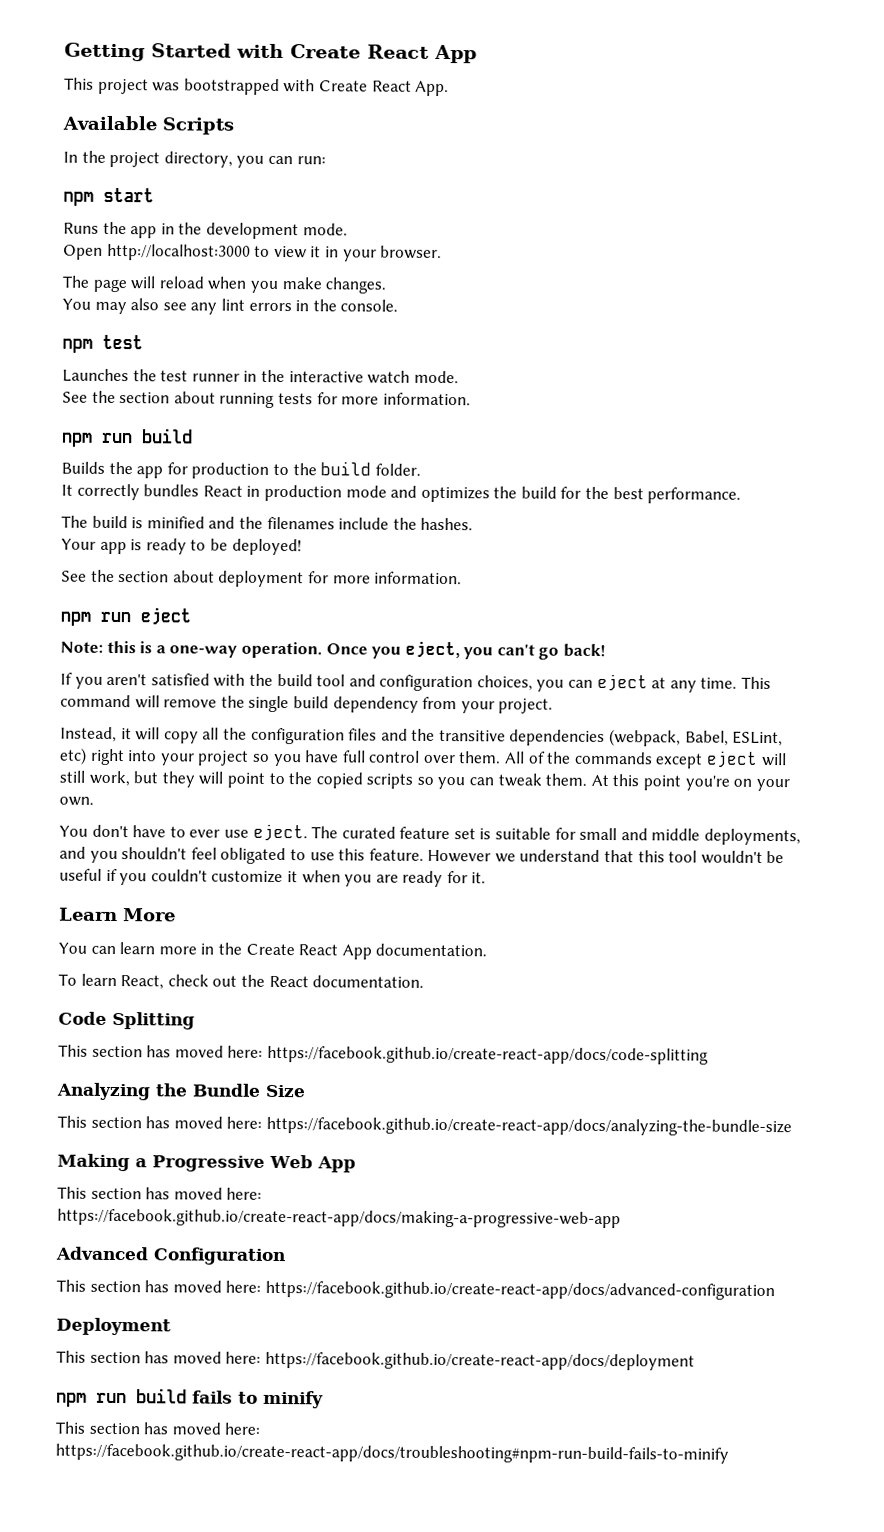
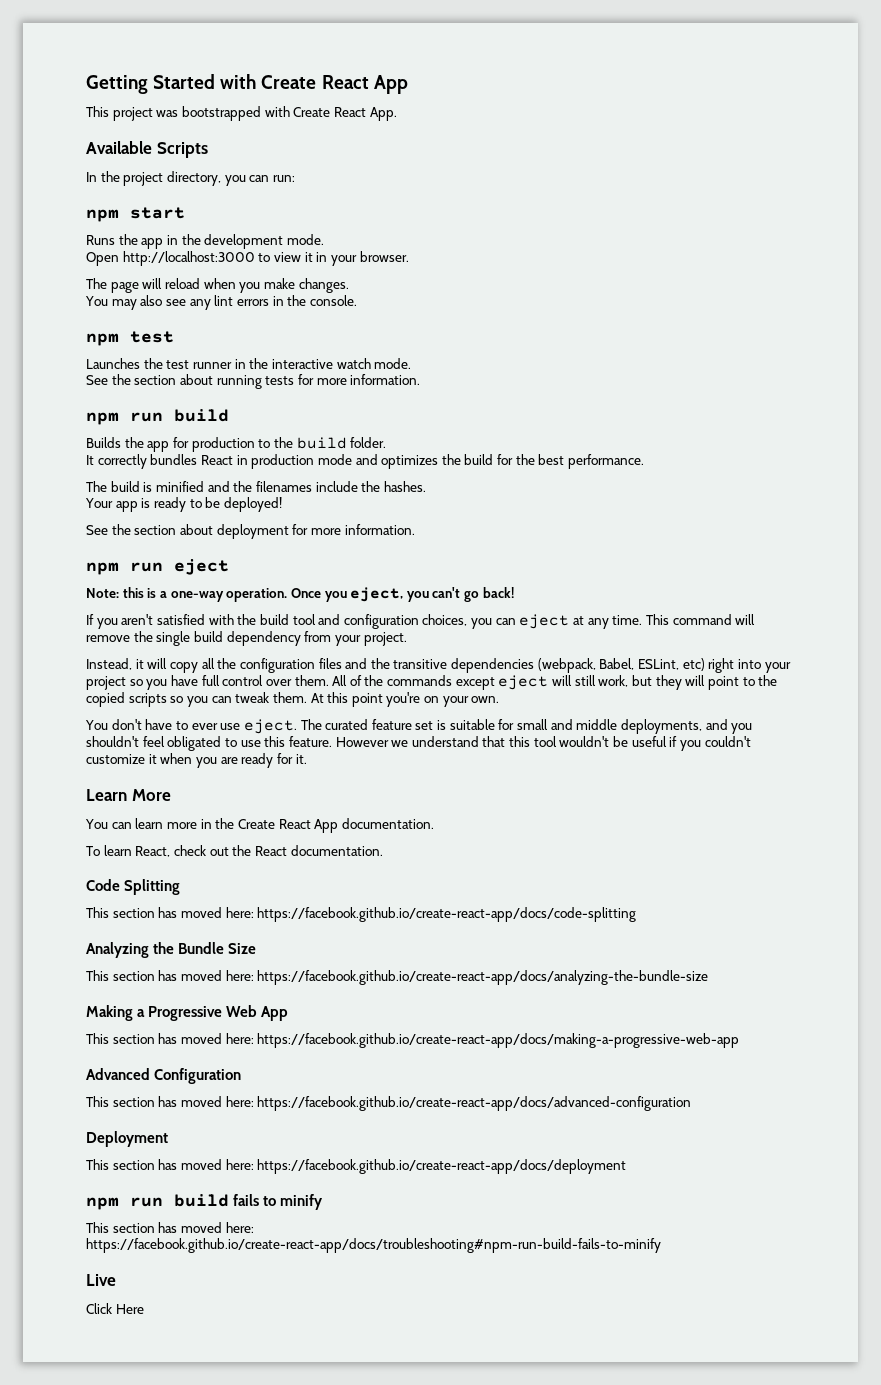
+ Live
+ Click Here

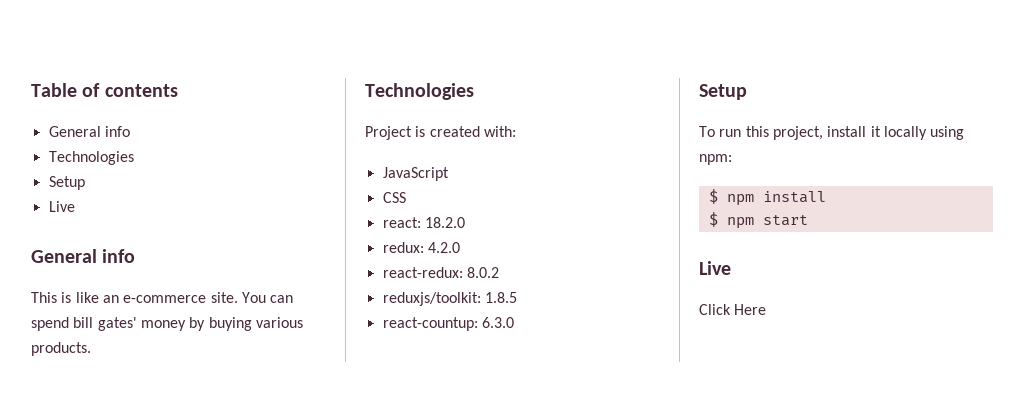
- Getting Started with Create React App
- This project was bootstrapped with Create React App.
- Available Scripts
- In the project directory, you can run:
- npm start
- Runs the app in the development mode.
- Open http://localhost:3000 to view it in your browser.
- The page will reload when you make changes.
- You may also see any lint errors in the console.
- npm test
- Launches the test runner in the interactive watch mode.
- See the section about running tests for more information.
- npm run build
- Builds the app for production to the build folder.
- It correctly bundles React in production mode and optimizes the build for the best performance.
- The build is minified and the filenames include the hashes.
- Your app is ready to be deployed!
- See the section about deployment for more information.
- npm run eject
- Note: this is a one-way operation. Once you eject, you can't go back!
- If you aren't satisfied with the build tool and configuration choices, you can eject at any time. This command will remove the single build dependency from your project.
- Instead, it will copy all the configuration files and the transitive dependencies (webpack, Babel, ESLint, etc) right into your project so you have full control over them. All of the commands except eject will still work, but they will point to the copied scripts so you can tweak them. At this point you're on your own.
- You don't have to ever use eject. The curated feature set is suitable for small and middle deployments, and you shouldn't feel obligated to use this feature. However we understand that this tool wouldn't be useful if you couldn't customize it when you are ready for it.
- Learn More
- You can learn more in the Create React App documentation.
- To learn React, check out the React documentation.
- Code Splitting
- This section has moved here: https://facebook.github.io/create-react-app/docs/code-splitting
- Analyzing the Bundle Size
- This section has moved here: https://facebook.github.io/create-react-app/docs/analyzing-the-bundle-size
- Making a Progressive Web App
- This section has moved here: https://facebook.github.io/create-react-app/docs/making-a-progressive-web-app
- Advanced Configuration
- This section has moved here: https://facebook.github.io/create-react-app/docs/advanced-configuration
- Deployment
- This section has moved here: https://facebook.github.io/create-react-app/docs/deployment
- npm run build fails to minify
- This section has moved here: https://facebook.github.io/create-react-app/docs/troubleshooting#npm-run-build-fails-to-minify
+ Table of contents
+ General info
+ Technologies
+ Setup
+ Live
+ General info
+ This is like an e-commerce site. You can spend bill gates' money by buying various products.
+ Technologies
+ Project is created with:
+ JavaScript
+ CSS
+ react: 18.2.0
+ redux: 4.2.0
+ react-redux: 8.0.2
+ reduxjs/toolkit: 1.8.5
+ react-countup: 6.3.0
+ Setup
+ To run this project, install it locally using npm:
+ $ npm install
+ $ npm start

